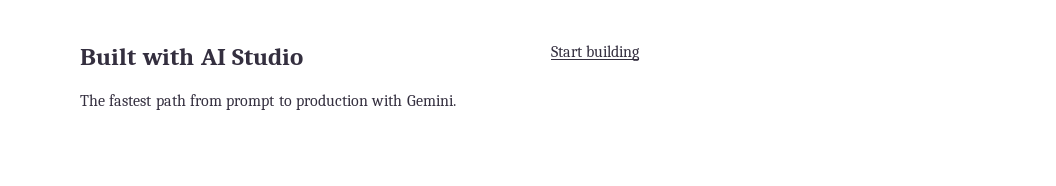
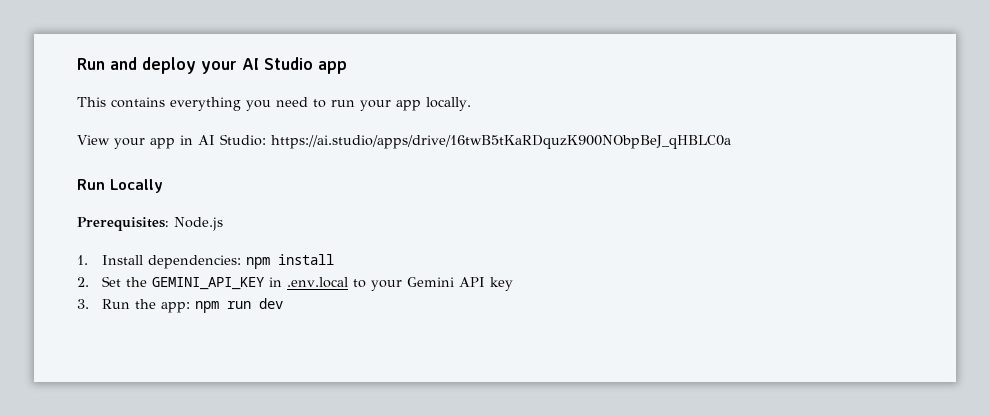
- Built with AI Studio
- The fastest path from prompt to production with Gemini.
- Start building
+ Run and deploy your AI Studio app
+ This contains everything you need to run your app locally.
+ View your app in AI Studio: https://ai.studio/apps/drive/16twB5tKaRDquzK900NObpBeJ_qHBLC0a
+ Run Locally
+ Prerequisites: Node.js
+ 1. Install dependencies: npm install
+ 2. Set the GEMINI_API_KEY in .env.local to your Gemini API key
+ 3. Run the app: npm run dev

